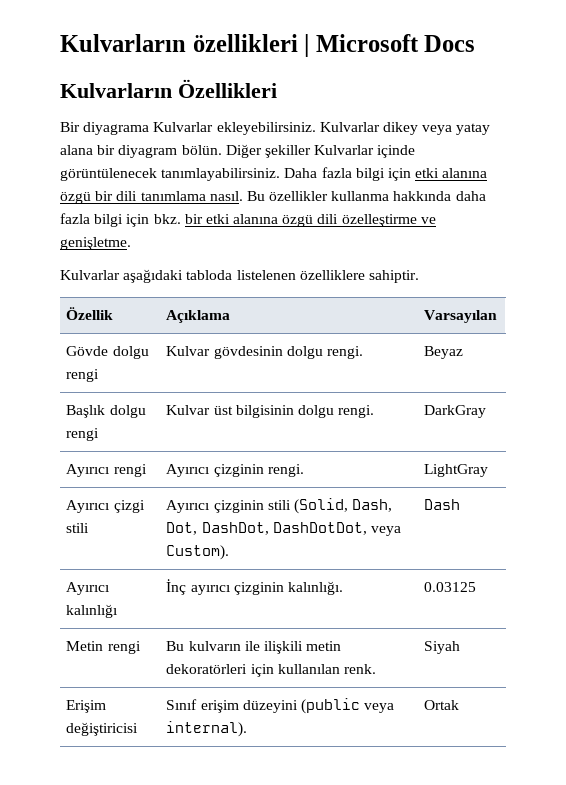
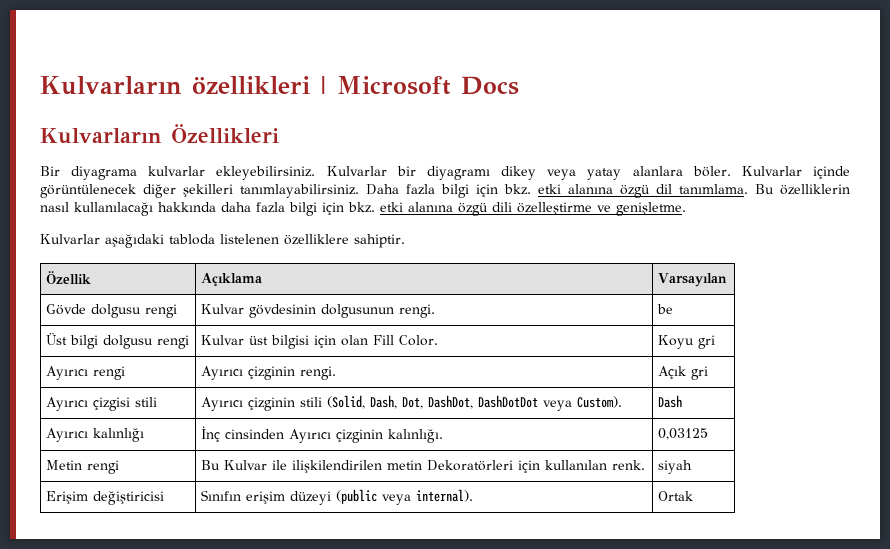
- Bir diyagrama Kulvarlar ekleyebilirsiniz.
+ Bir diyagrama kulvarlar ekleyebilirsiniz.
- Kulvarlar dikey veya yatay alana bir diyagram bölün. Diğer şekiller Kulvarlar içinde görüntülenecek tanımlayabilirsiniz.
+ Kulvarlar bir diyagramı dikey veya yatay alanlara böler. Kulvarlar içinde görüntülenecek diğer şekilleri tanımlayabilirsiniz.
- Daha fazla bilgi için etki alanına özgü bir dili tanımlama nasıl. Bu özellikler kullanma hakkında daha fazla bilgi için bkz. bir etki alanına özgü dili özelleştirme ve genişletme.
+ Daha fazla bilgi için bkz. etki alanına özgü dil tanımlama. Bu özelliklerin nasıl kullanılacağı hakkında daha fazla bilgi için bkz. etki alanına özgü dili özelleştirme ve genişletme.
- Gövde dolgu rengi | Kulvar gövdesinin dolgu rengi. | Beyaz
- Başlık dolgu rengi | Kulvar üst bilgisinin dolgu rengi. | DarkGray
+ Gövde dolgusu rengi | Kulvar gövdesinin dolgusunun rengi. | be
+ Üst bilgi dolgusu rengi | Kulvar üst bilgisi için olan Fill Color. | Koyu gri
- Ayırıcı rengi | Ayırıcı çizginin rengi. | LightGray
- Ayırıcı çizgi stili | Ayırıcı çizginin stili (Solid, Dash, Dot, DashDot, DashDotDot, veya Custom). | Dash
+ Ayırıcı rengi | Ayırıcı çizginin rengi. | Açık gri
+ Ayırıcı çizgisi stili | Ayırıcı çizginin stili (Solid, Dash, Dot, DashDot, DashDotDot veya Custom). | Dash
- Ayırıcı kalınlığı | İnç ayırıcı çizginin kalınlığı. | 0.03125
+ Ayırıcı kalınlığı | İnç cinsinden Ayırıcı çizginin kalınlığı. | 0,03125
- Metin rengi | Bu kulvarın ile ilişkili metin dekoratörleri için kullanılan renk. | Siyah
+ Metin rengi | Bu Kulvar ile ilişkilendirilen metin Dekoratörleri için kullanılan renk. | siyah
- Erişim değiştiricisi | Sınıf erişim düzeyini (public veya internal). | Ortak
+ Erişim değiştiricisi | Sınıfın erişim düzeyi (public veya internal). | Ortak

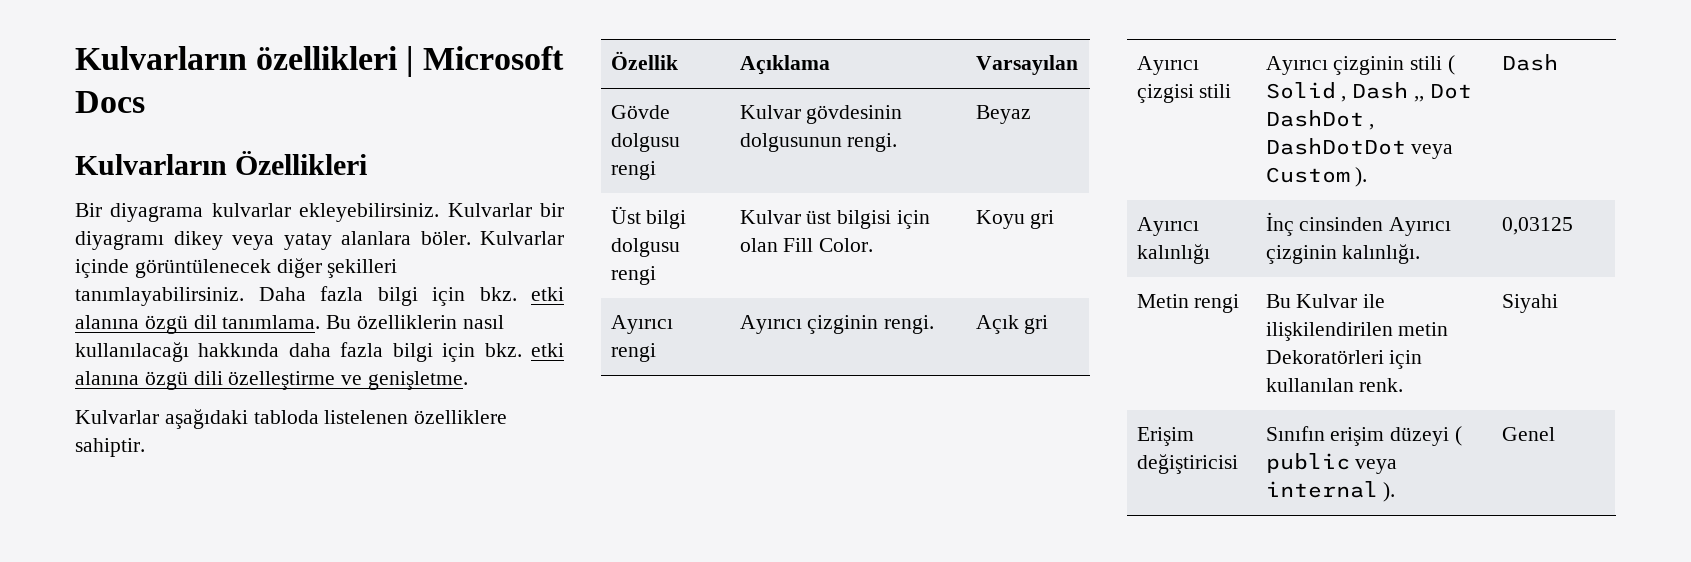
- Gövde dolgusu rengi | Kulvar gövdesinin dolgusunun rengi. | be
+ Gövde dolgusu rengi | Kulvar gövdesinin dolgusunun rengi. | Beyaz
- Ayırıcı çizgisi stili | Ayırıcı çizginin stili (Solid, Dash, Dot, DashDot, DashDotDot veya Custom). | Dash
+ Ayırıcı çizgisi stili | Ayırıcı çizginin stili ( Solid , Dash ,, Dot DashDot , DashDotDot veya Custom ). | Dash
- Metin rengi | Bu Kulvar ile ilişkilendirilen metin Dekoratörleri için kullanılan renk. | siyah
+ Metin rengi | Bu Kulvar ile ilişkilendirilen metin Dekoratörleri için kullanılan renk. | Siyahi
- Erişim değiştiricisi | Sınıfın erişim düzeyi (public veya internal). | Ortak
+ Erişim değiştiricisi | Sınıfın erişim düzeyi ( public veya internal ). | Genel

